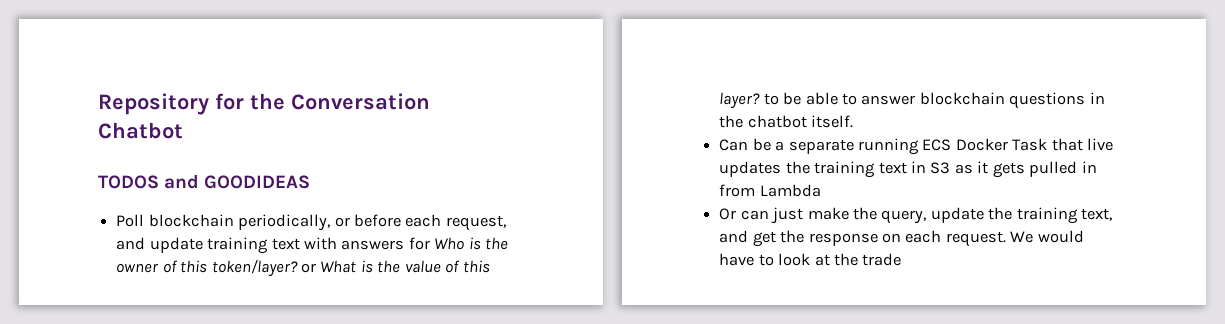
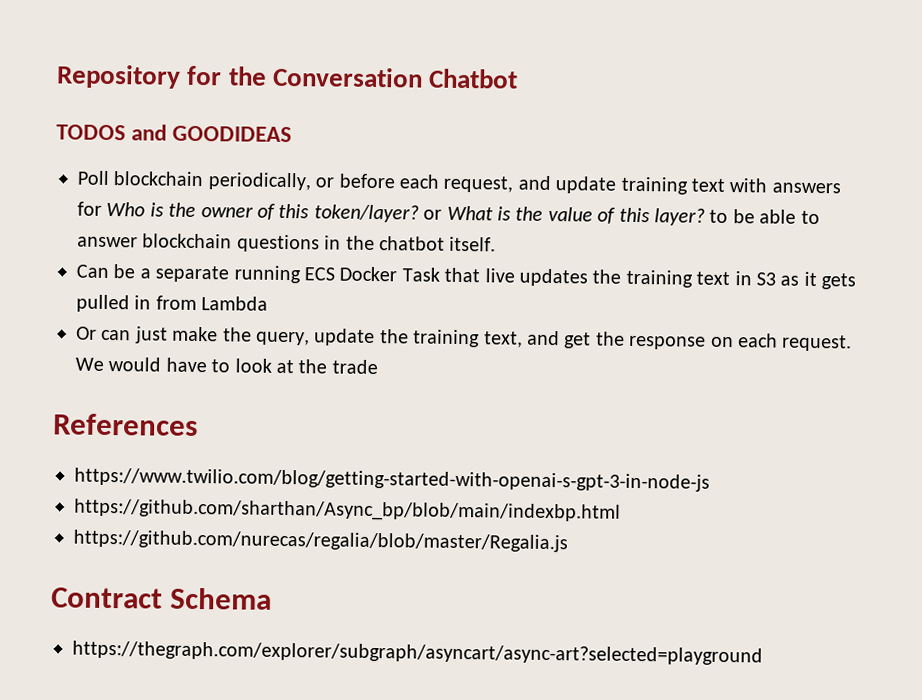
+ References
+ https://www.twilio.com/blog/getting-started-with-openai-s-gpt-3-in-node-js
+ https://github.com/sharthan/Async_bp/blob/main/indexbp.html
+ https://github.com/nurecas/regalia/blob/master/Regalia.js
+ Contract Schema
+ https://thegraph.com/explorer/subgraph/asyncart/async-art?selected=playground

